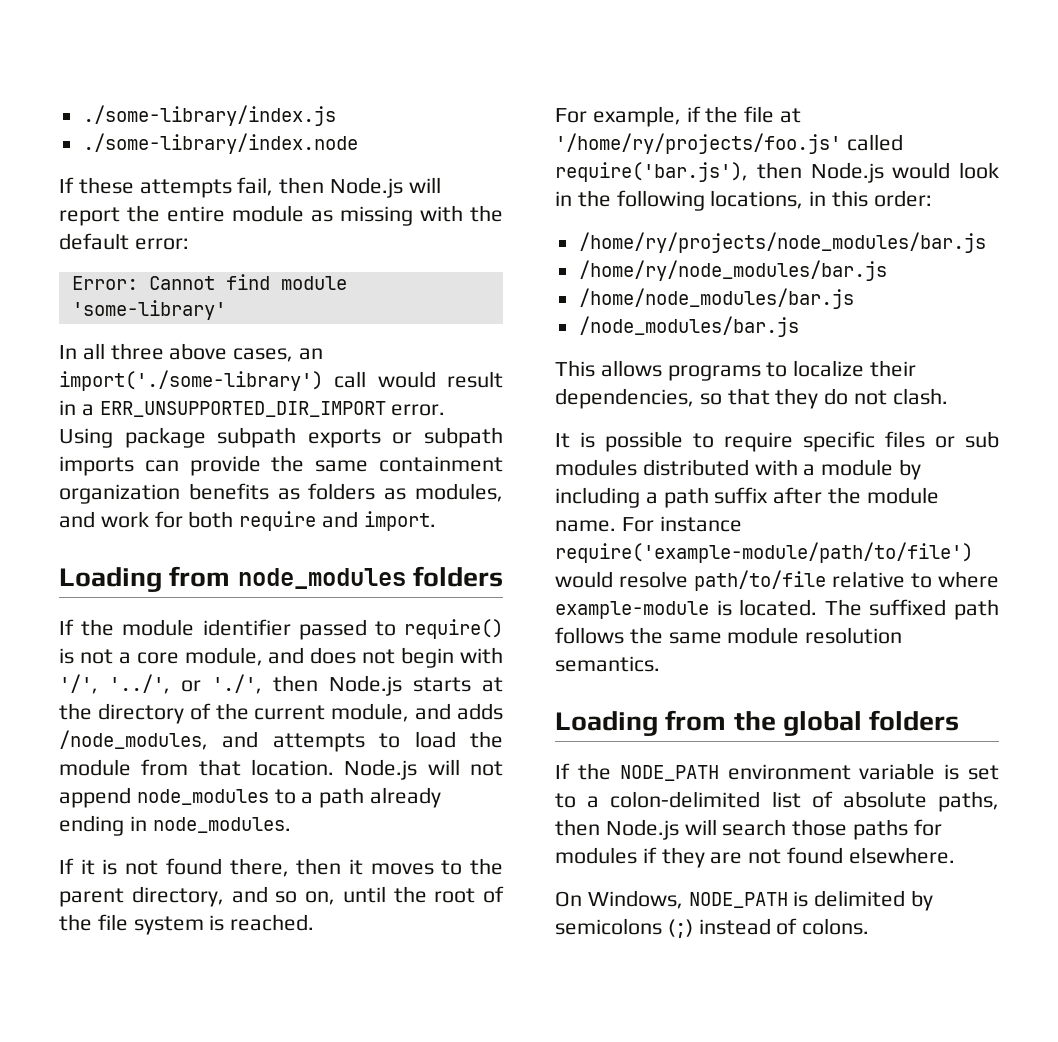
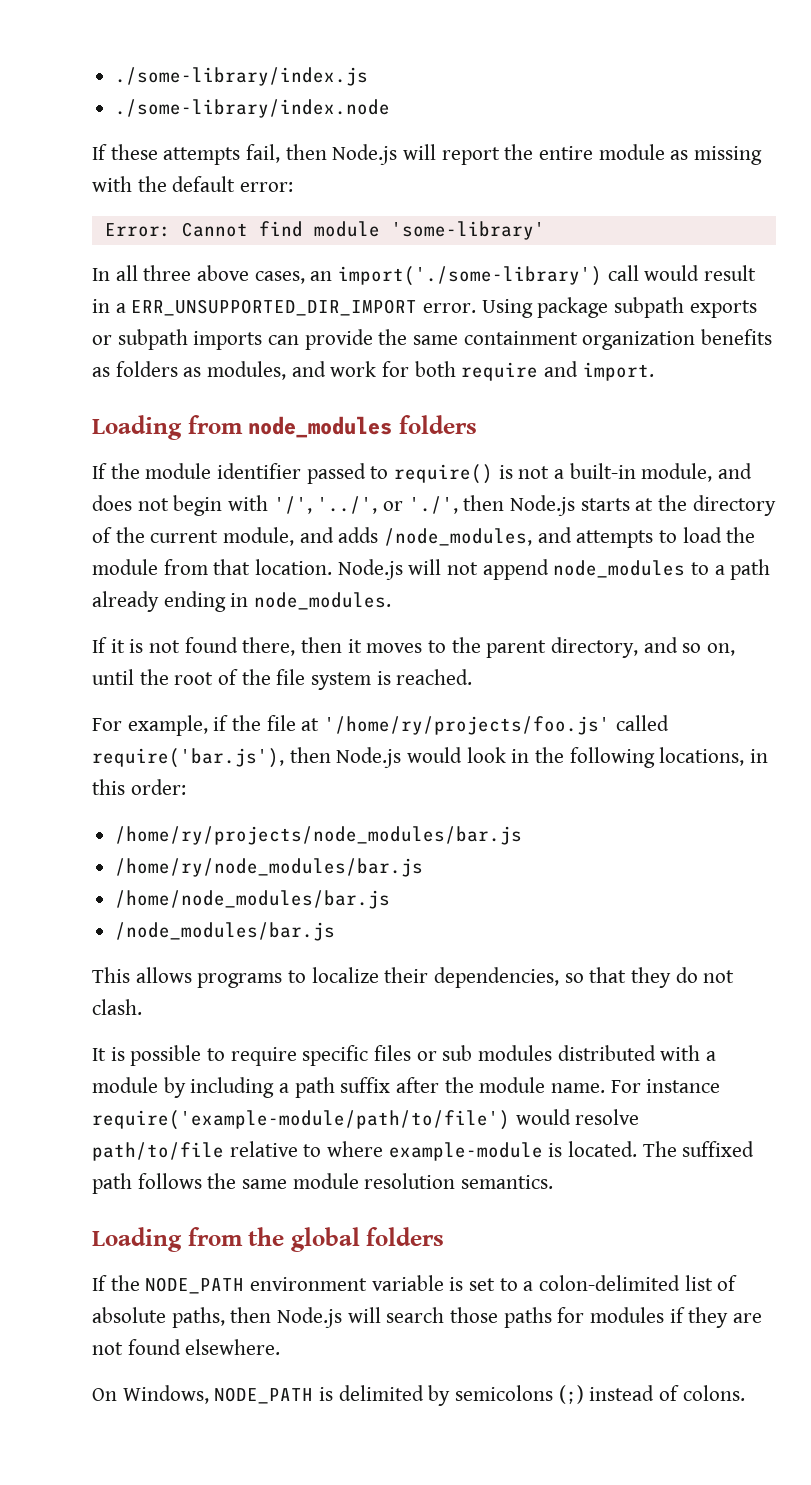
- If the module identifier passed to require() is not a core module, and does not begin with '/', '../', or './', then Node.js starts at the directory of the current module, and adds /node_modules, and attempts to load the module from that location.
+ If the module identifier passed to require() is not a built-in module, and does not begin with '/', '../', or './', then Node.js starts at the directory of the current module, and adds /node_modules, and attempts to load the module from that location.

